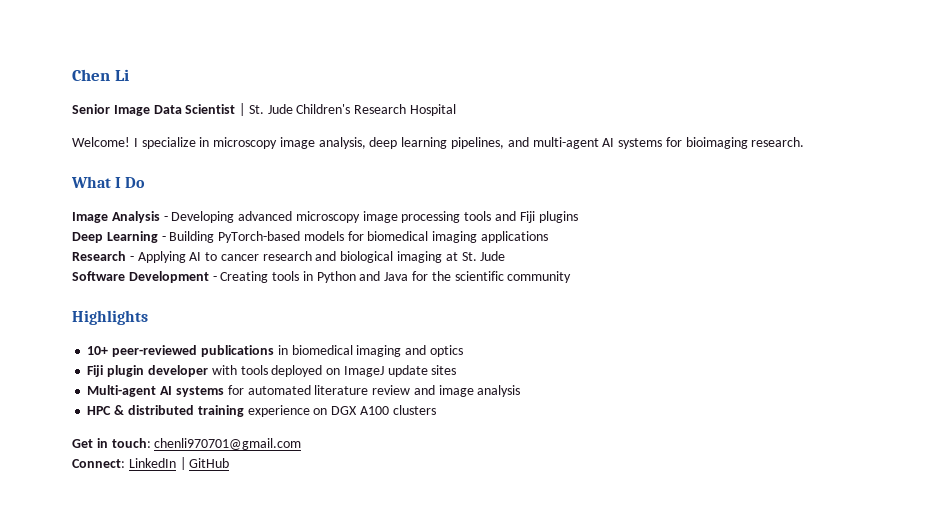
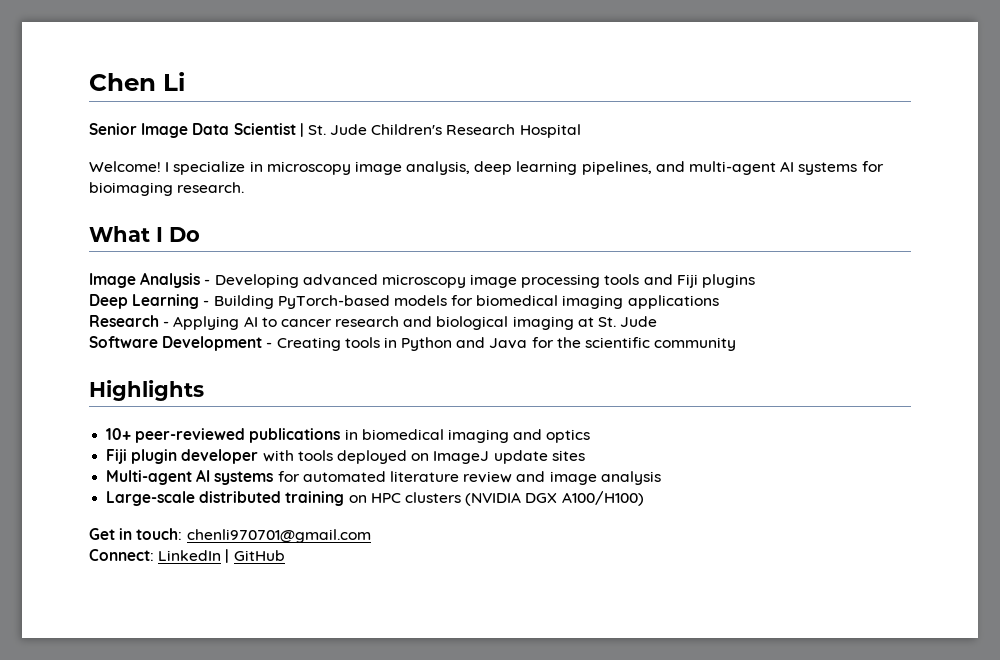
- HPC & distributed training experience on DGX A100 clusters
+ Large-scale distributed training on HPC clusters (NVIDIA DGX A100/H100)

